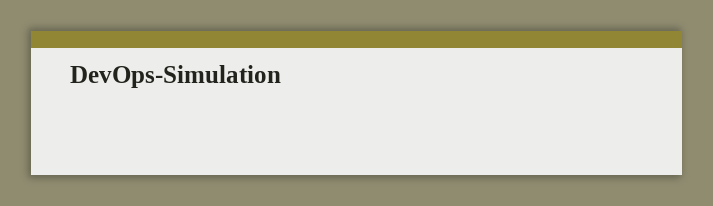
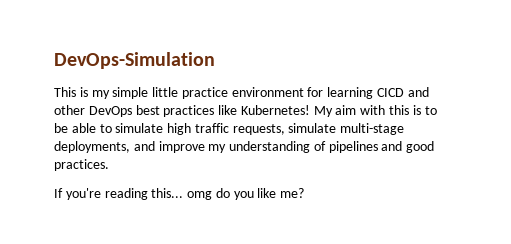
+ This is my simple little practice environment for learning CICD and other DevOps best practices like Kubernetes! My aim with this is to be able to simulate high traffic requests, simulate multi-stage deployments, and improve my understanding of pipelines and good practices.
+ If you're reading this... omg do you like me?

